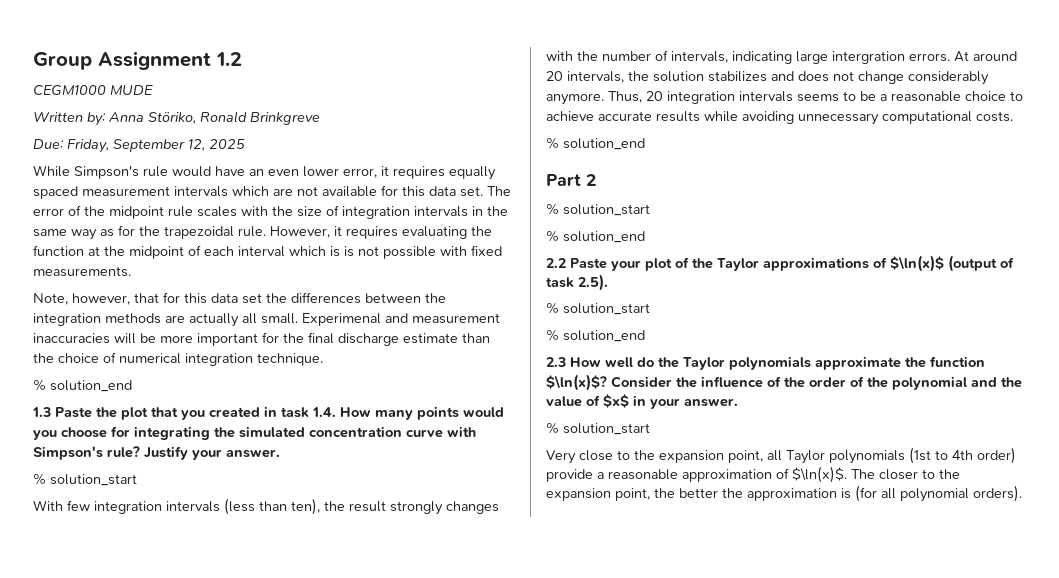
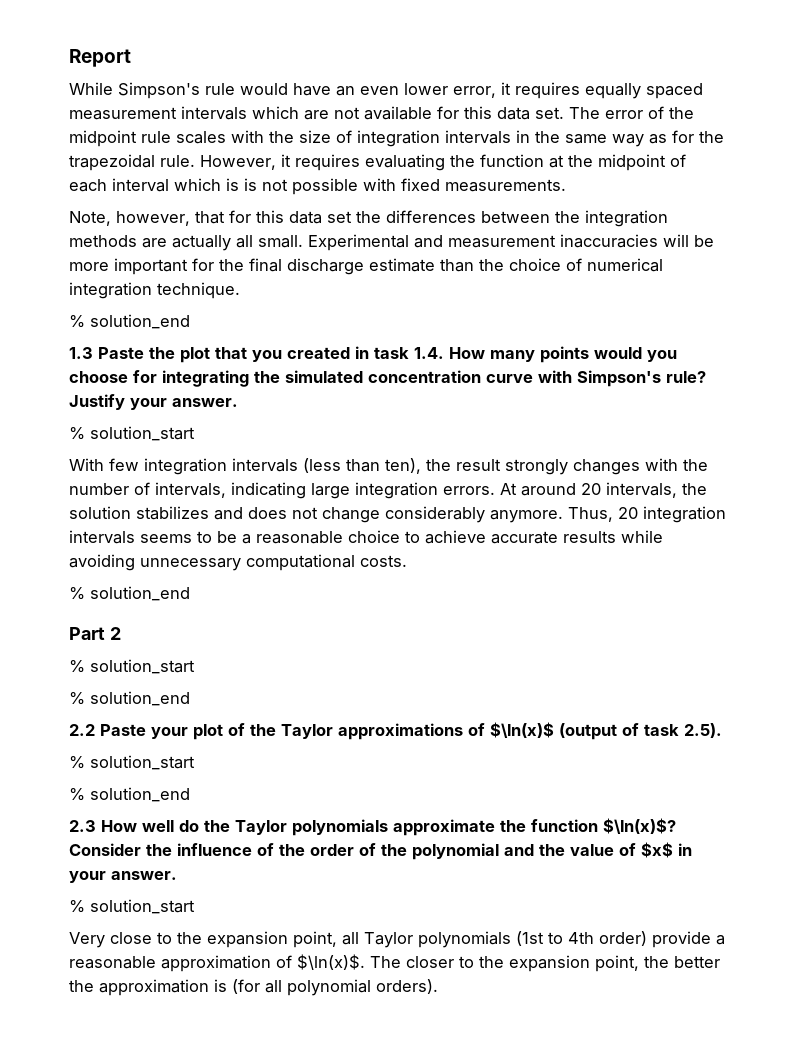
- Group Assignment 1.2
- CEGM1000 MUDE
- Written by: Anna Störiko, Ronald Brinkgreve
- Due: Friday, September 12, 2025
+ Report
- Experimenal and measurement inaccuracies will be more important for the final discharge estimate than the choice of numerical integration technique.
+ Experimental and measurement inaccuracies will be more important for the final discharge estimate than the choice of numerical integration technique.
- With few integration intervals (less than ten), the result strongly changes with the number of intervals, indicating large intergration errors.
+ With few integration intervals (less than ten), the result strongly changes with the number of intervals, indicating large integration errors.

